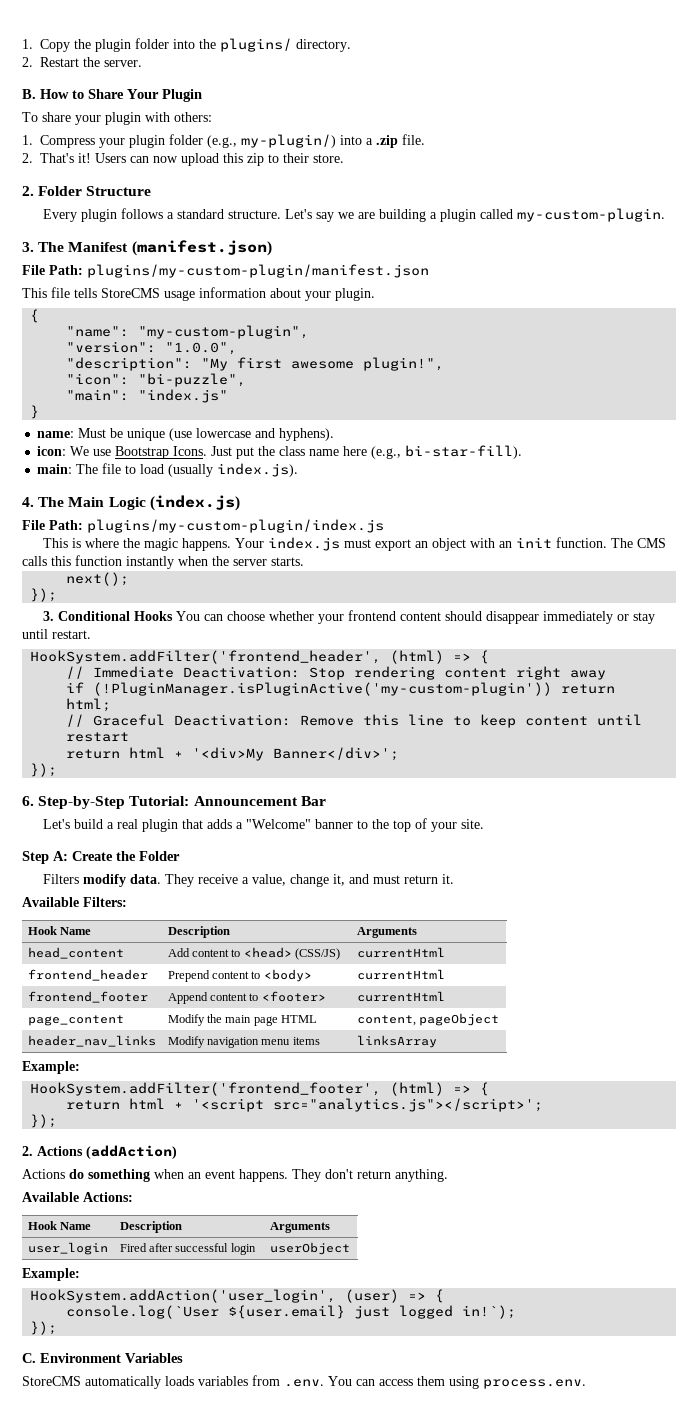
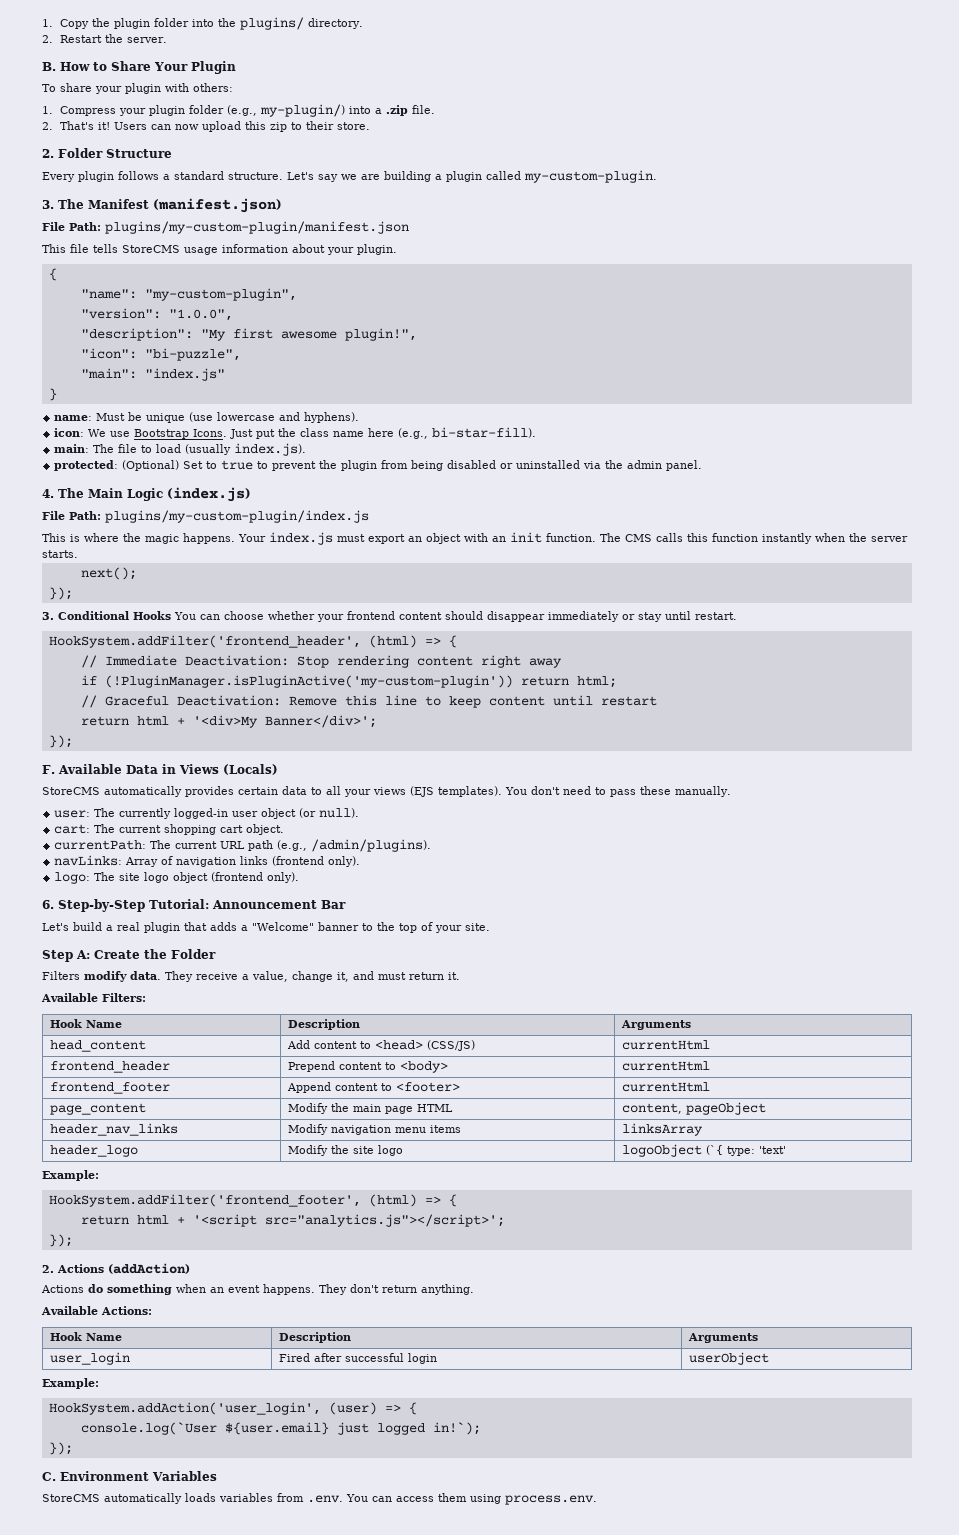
+ protected: (Optional) Set to true to prevent the plugin from being disabled or uninstalled via the admin panel.
+ F. Available Data in Views (Locals)
+ StoreCMS automatically provides certain data to all your views (EJS templates). You don't need to pass these manually.
+ user: The currently logged-in user object (or null).
+ cart: The current shopping cart object.
+ currentPath: The current URL path (e.g., /admin/plugins).
+ navLinks: Array of navigation links (frontend only).
+ logo: The site logo object (frontend only).
+ header_logo | Modify the site logo | logoObject (`{ type: 'text'

